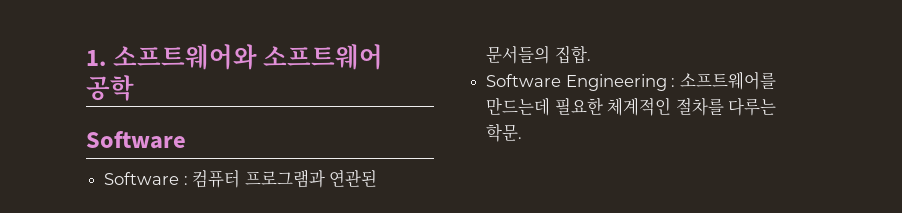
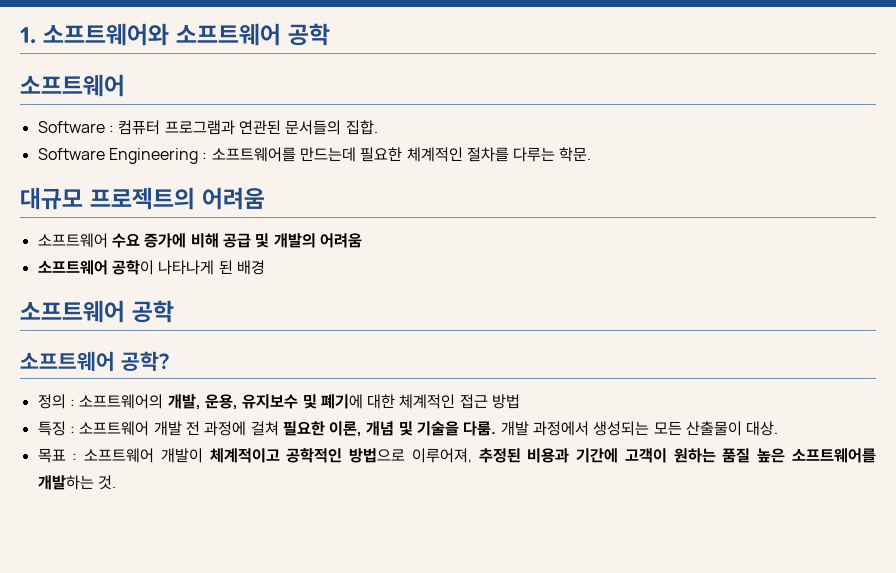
  1. 소프트웨어와 소프트웨어 공학
- Software
+ 소프트웨어
+ 대규모 프로젝트의 어려움
+ 소프트웨어 수요 증가에 비해 공급 및 개발의 어려움
+ 소프트웨어 공학이 나타나게 된 배경
+ 소프트웨어 공학
+ 소프트웨어 공학?
+ 정의 : 소프트웨어의 개발, 운용, 유지보수 및 폐기에 대한 체계적인 접근 방법
+ 특징 : 소프트웨어 개발 전 과정에 걸쳐 필요한 이론, 개념 및 기술을 다룸. 개발 과정에서 생성되는 모든 산출물이 대상.
+ 목표 : 소프트웨어 개발이 체계적이고 공학적인 방법으로 이루어져, 추정된 비용과 기간에 고객이 원하는 품질 높은 소프트웨어를 개발하는 것.

